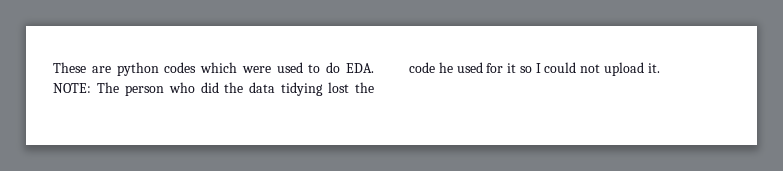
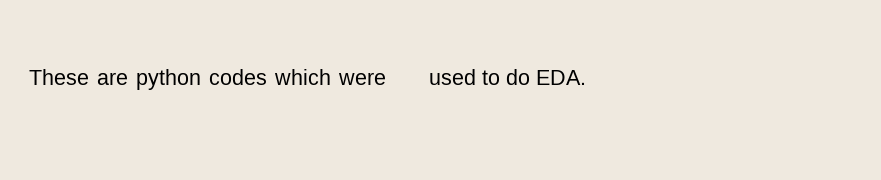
- These are python codes which were used to do EDA. NOTE: The person who did the data tidying lost the code he used for it so I could not upload it.
+ These are python codes which were used to do EDA.

